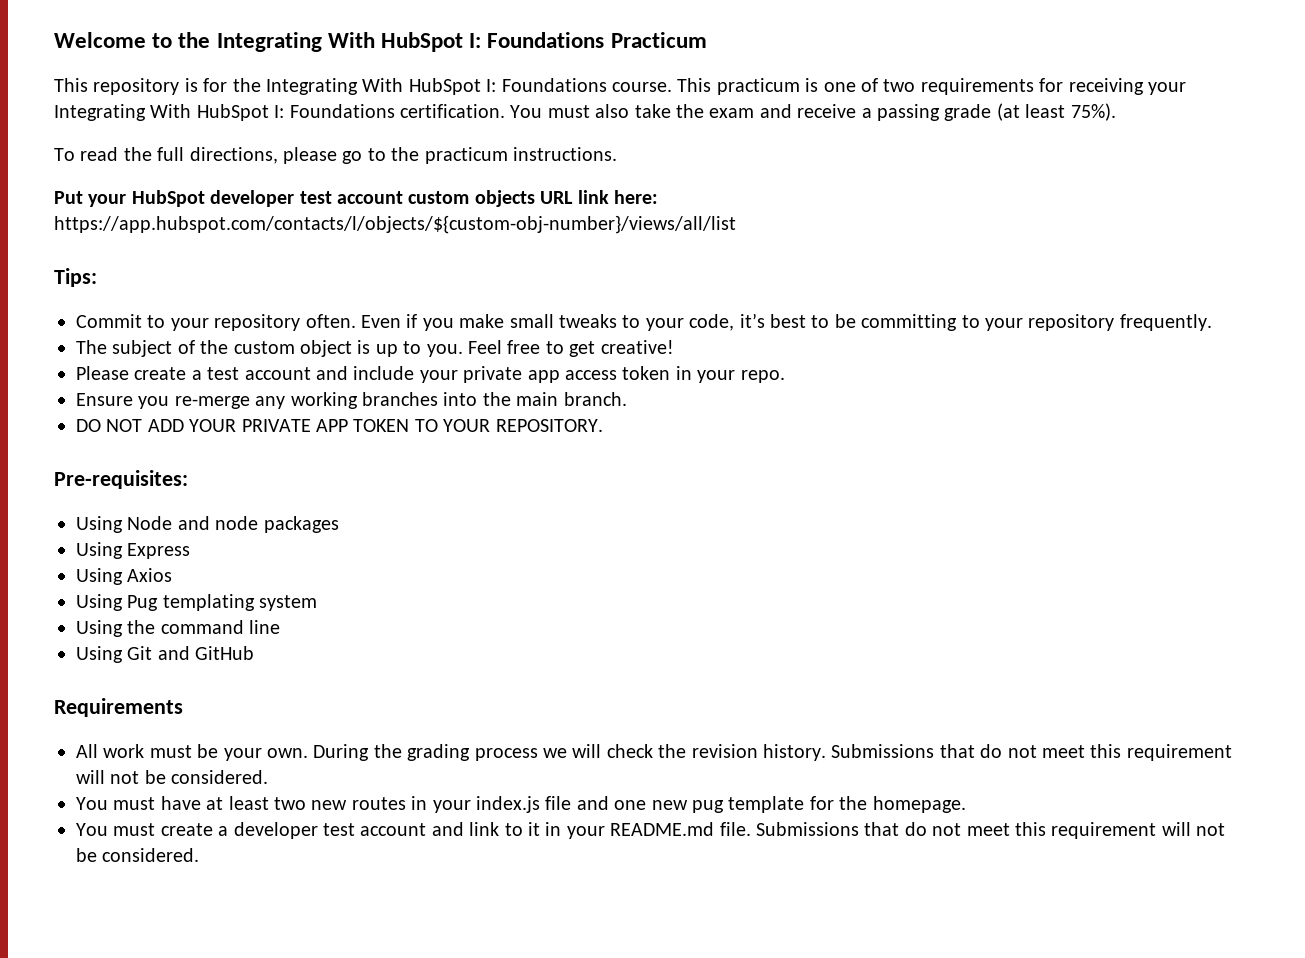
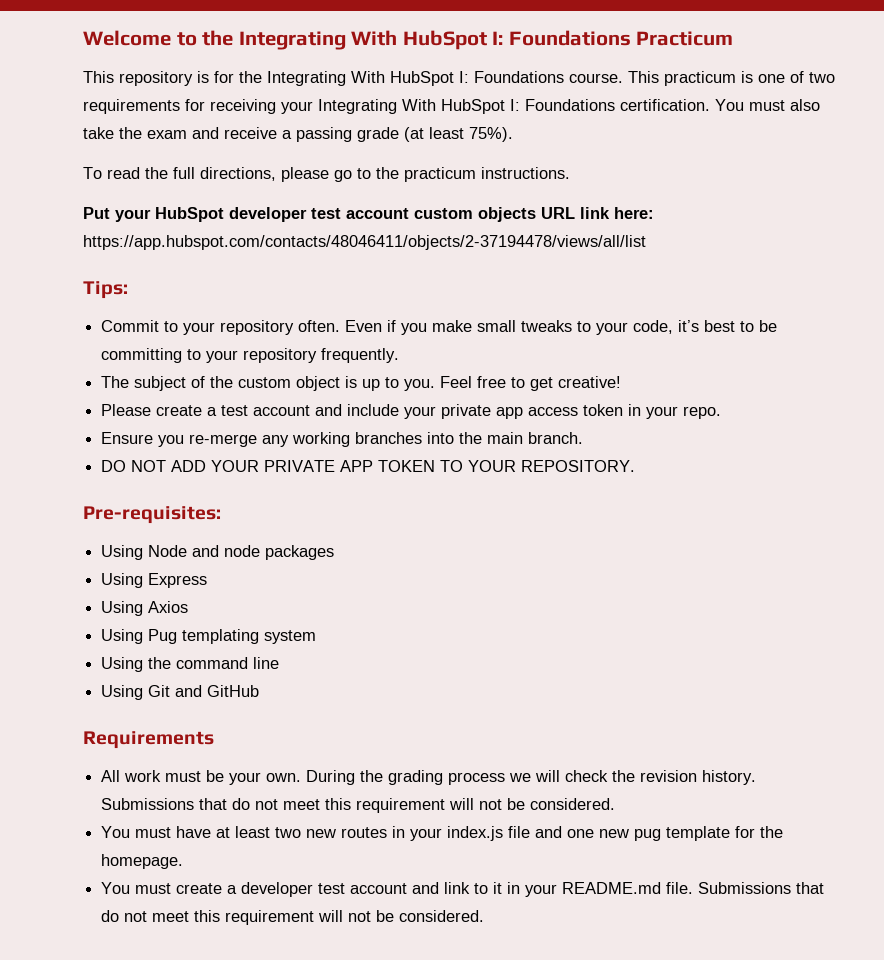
- Put your HubSpot developer test account custom objects URL link here: https://app.hubspot.com/contacts/l/objects/${custom-obj-number}/views/all/list
+ Put your HubSpot developer test account custom objects URL link here: https://app.hubspot.com/contacts/48046411/objects/2-37194478/views/all/list

